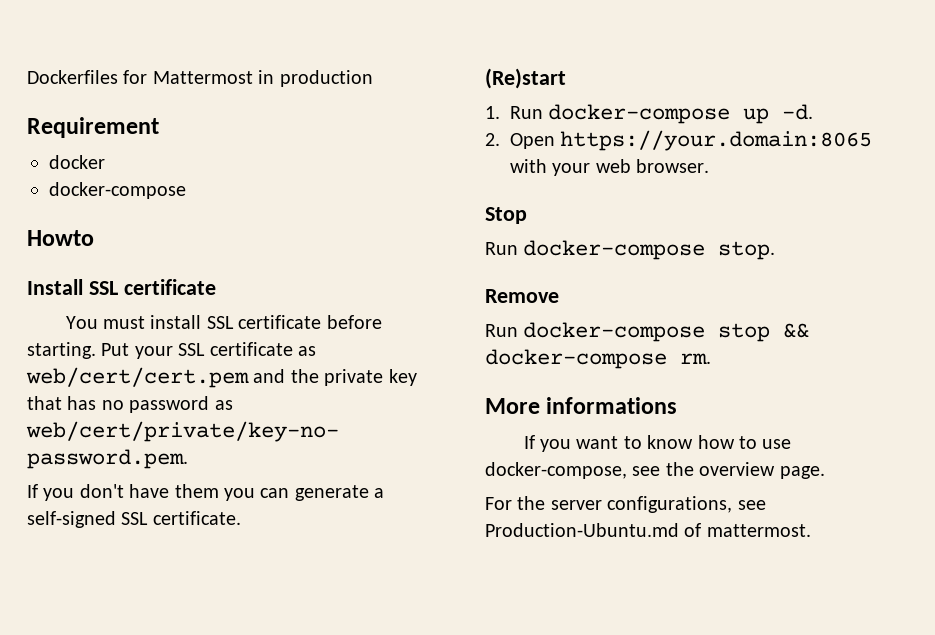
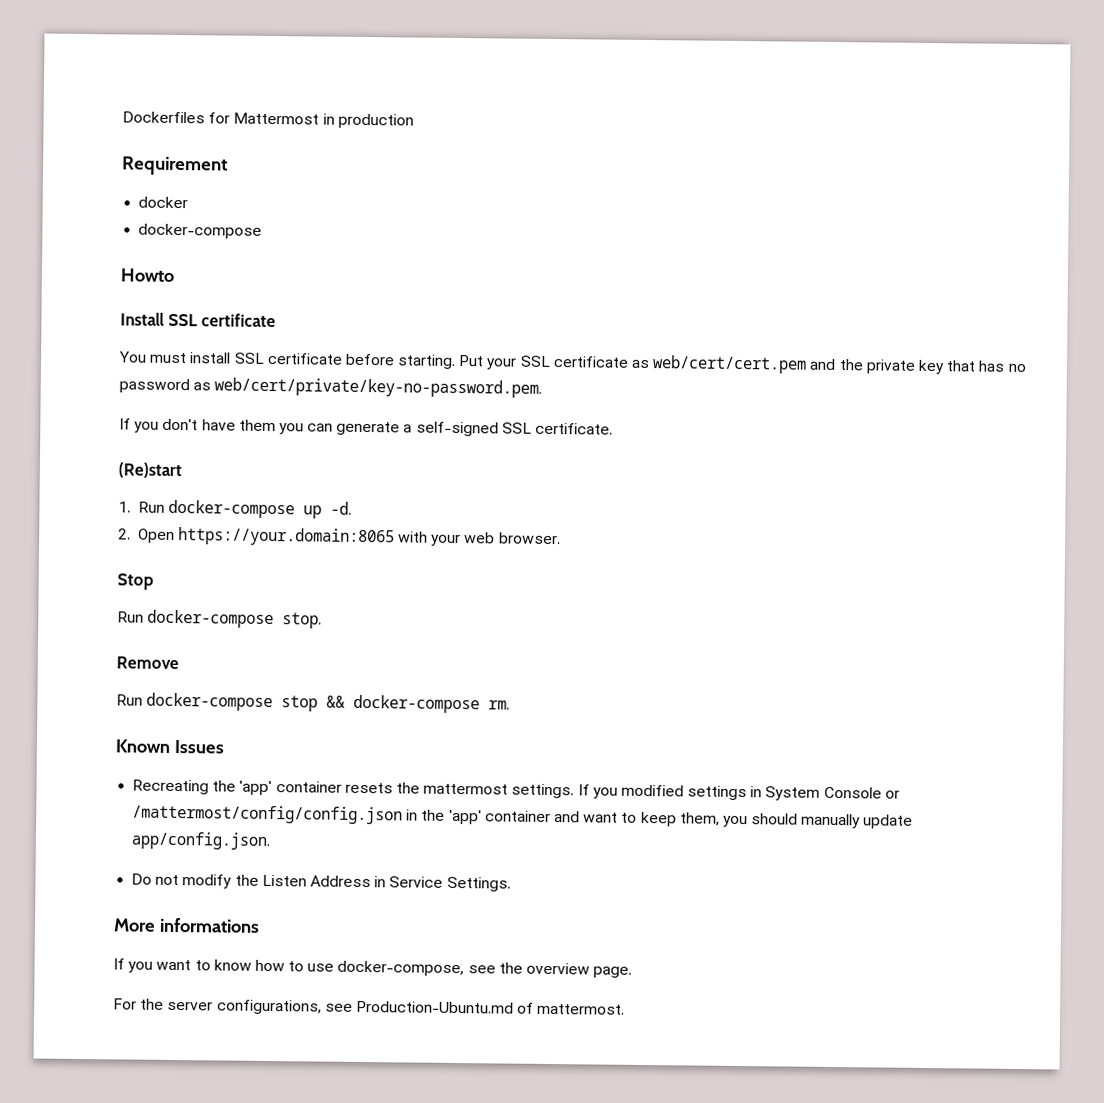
+ Known Issues
+ Recreating the 'app' container resets the mattermost settings. If you modified settings in System Console or /mattermost/config/config.json in the 'app' container and want to keep them, you should manually update app/config.json.
+ Do not modify the Listen Address in Service Settings.

